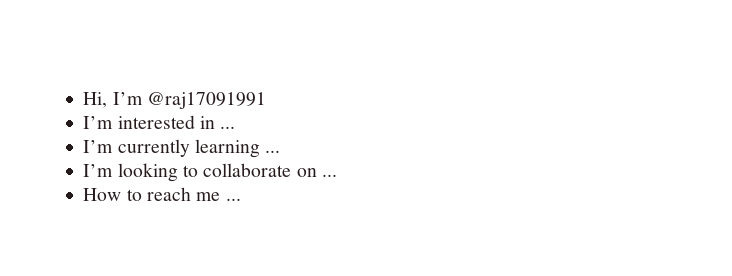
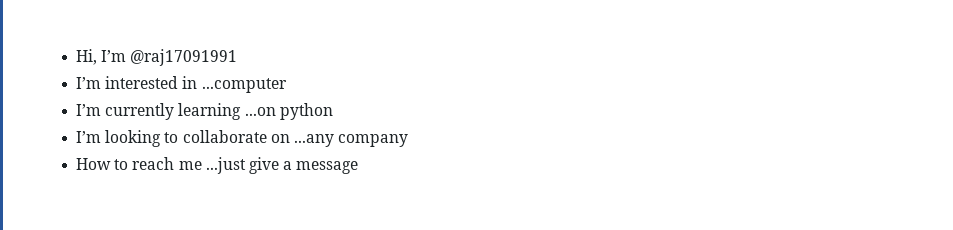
- I’m interested in ...
+ I’m interested in ...computer
- I’m currently learning ...
+ I’m currently learning ...on python
- I’m looking to collaborate on ...
+ I’m looking to collaborate on ...any company
- How to reach me ...
+ How to reach me ...just give a message

